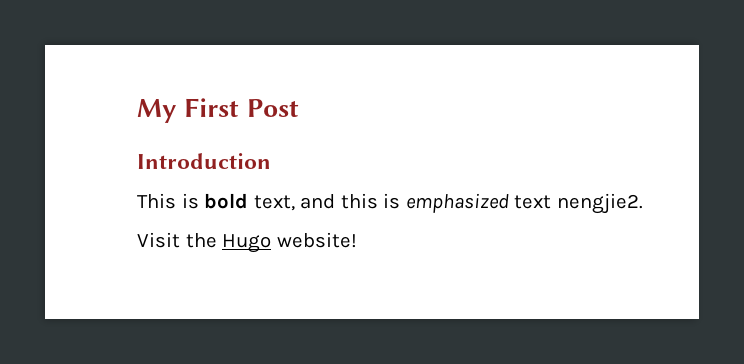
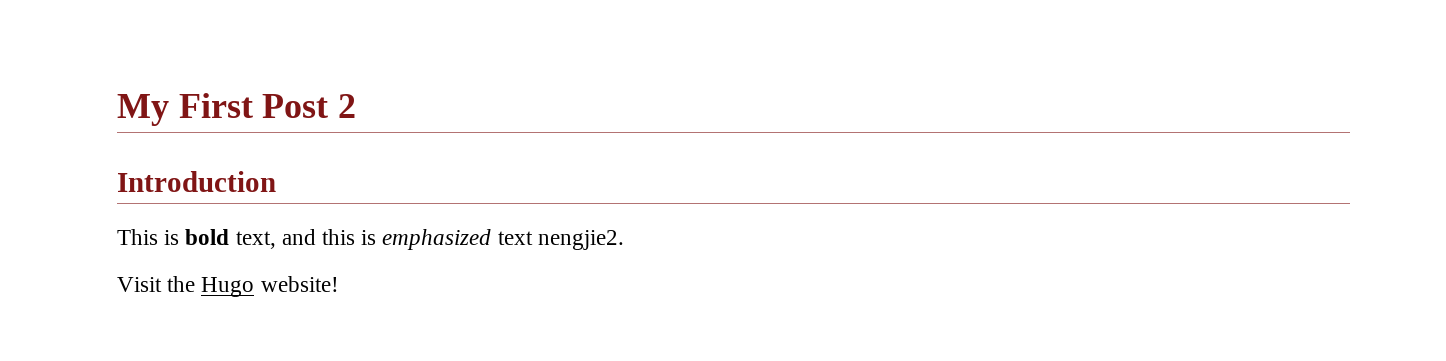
- My First Post
+ My First Post 2

